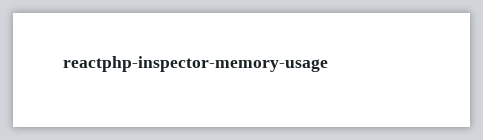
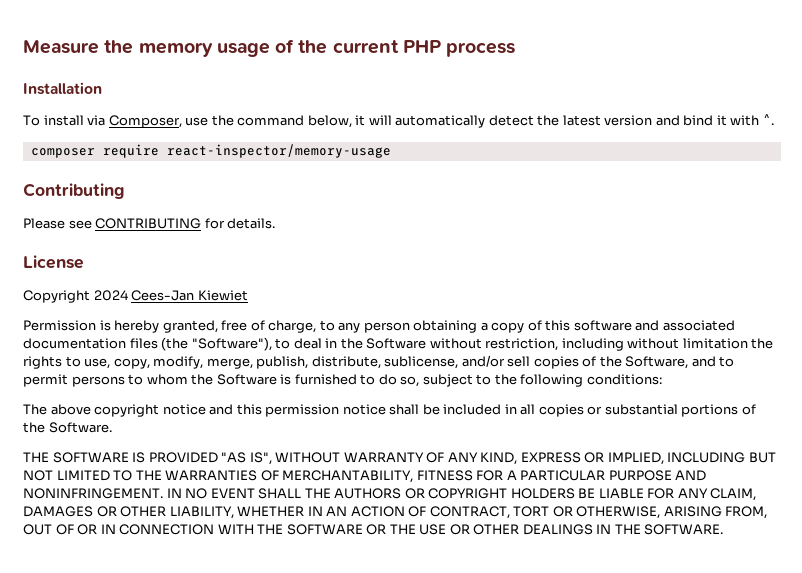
- reactphp-inspector-memory-usage
+ Measure the memory usage of the current PHP process
+ Installation
+ To install via Composer, use the command below, it will automatically detect the latest version and bind it with ^.
+ composer require react-inspector/memory-usage
+ Contributing
+ Please see CONTRIBUTING for details.
+ License
+ Copyright 2024 Cees-Jan Kiewiet
+ Permission is hereby granted, free of charge, to any person obtaining a copy of this software and associated documentation files (the "Software"), to deal in the Software without restriction, including without limitation the rights to use, copy, modify, merge, publish, distribute, sublicense, and/or sell copies of the Software, and to permit persons to whom the Software is furnished to do so, subject to the following conditions:
+ The above copyright notice and this permission notice shall be included in all copies or substantial portions of the Software.
+ THE SOFTWARE IS PROVIDED "AS IS", WITHOUT WARRANTY OF ANY KIND, EXPRESS OR IMPLIED, INCLUDING BUT NOT LIMITED TO THE WARRANTIES OF MERCHANTABILITY, FITNESS FOR A PARTICULAR PURPOSE AND NONINFRINGEMENT. IN NO EVENT SHALL THE AUTHORS OR COPYRIGHT HOLDERS BE LIABLE FOR ANY CLAIM, DAMAGES OR OTHER LIABILITY, WHETHER IN AN ACTION OF CONTRACT, TORT OR OTHERWISE, ARISING FROM, OUT OF OR IN CONNECTION WITH THE SOFTWARE OR THE USE OR OTHER DEALINGS IN THE SOFTWARE.

